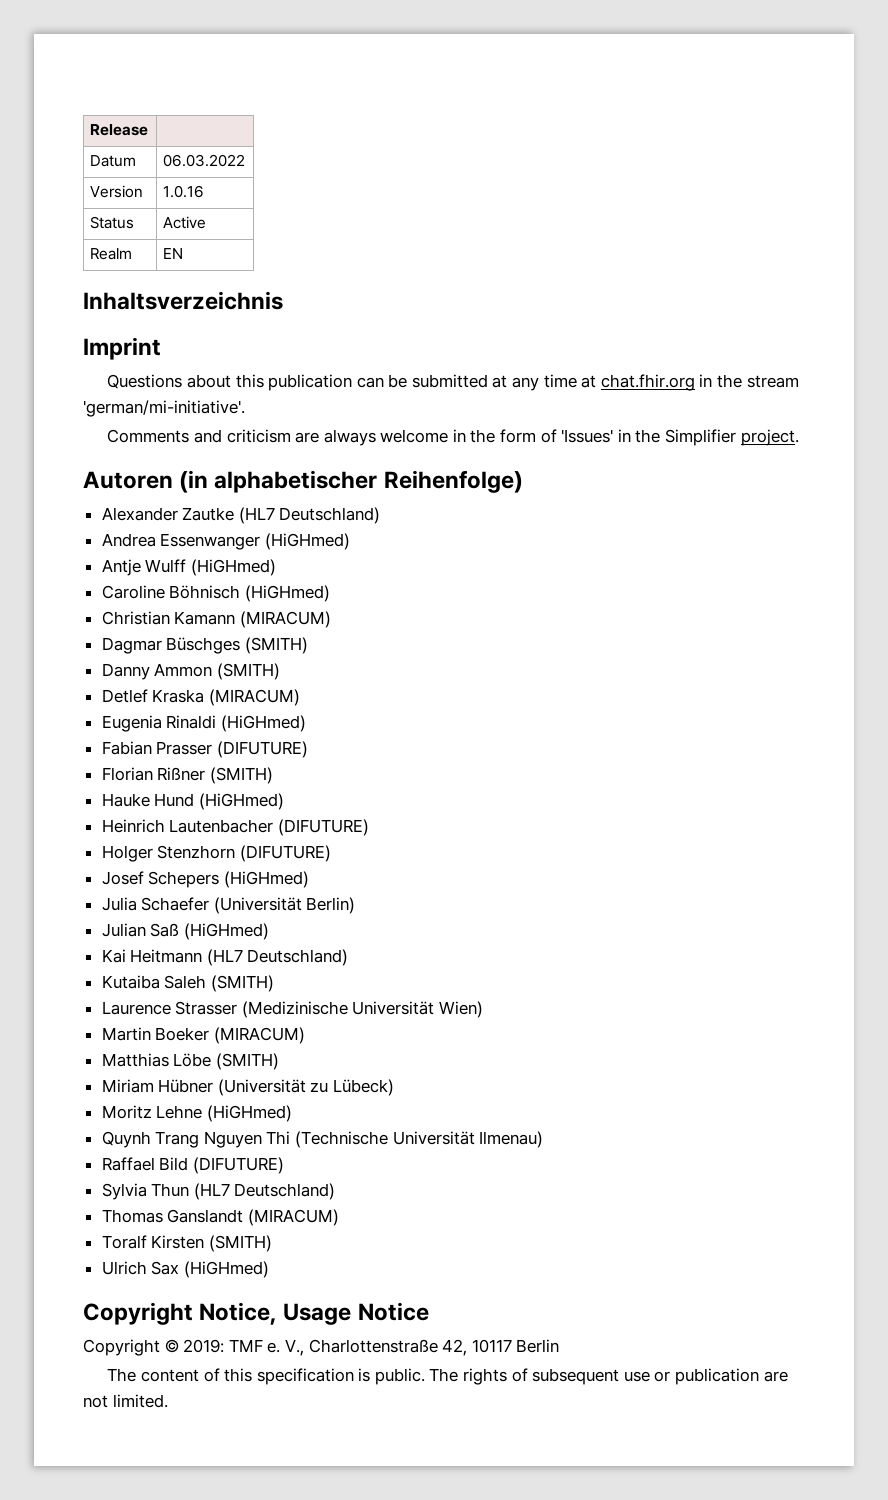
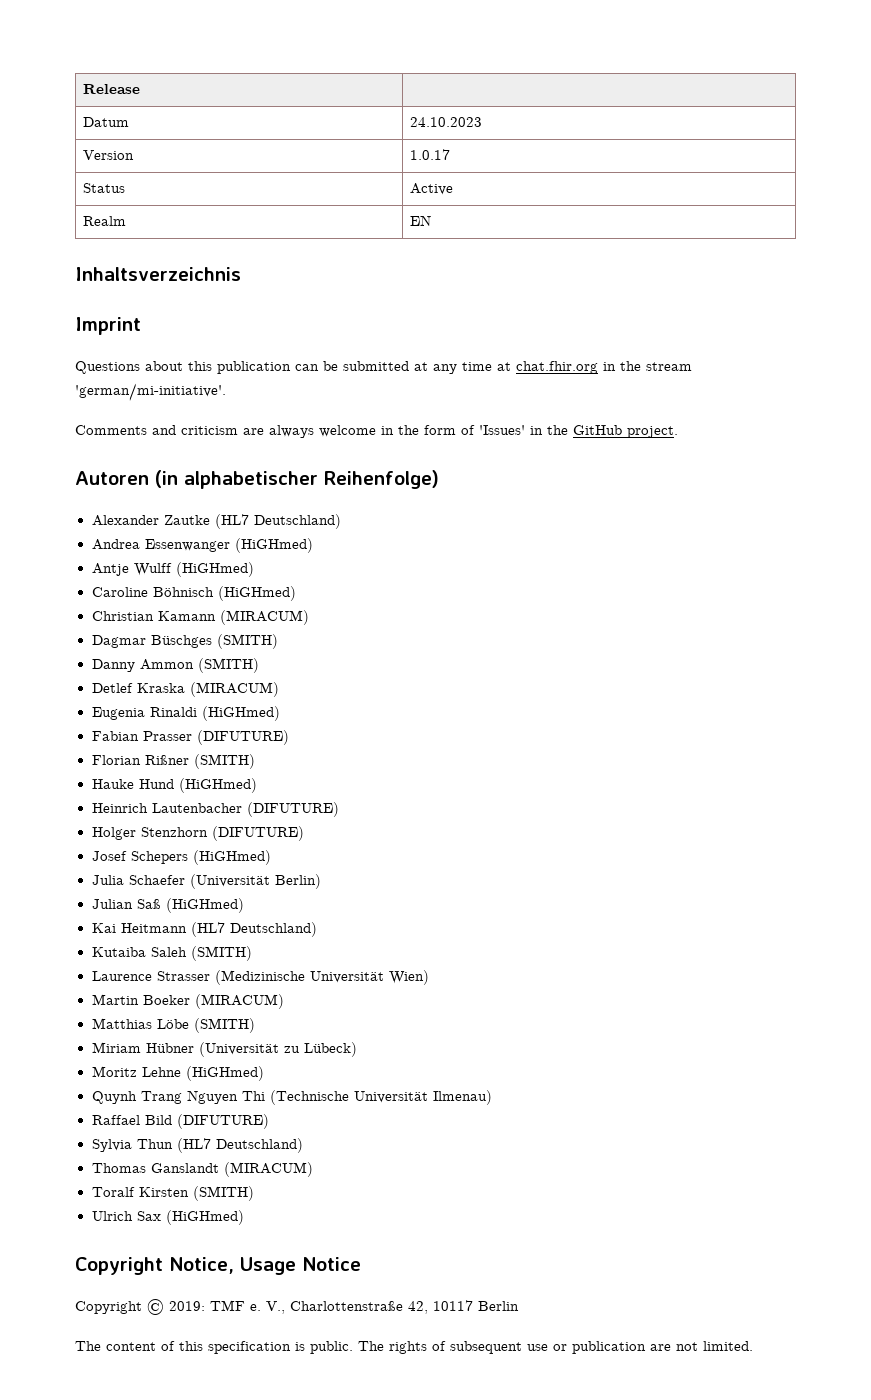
- Datum | 06.03.2022
+ Datum | 24.10.2023
- Version | 1.0.16
+ Version | 1.0.17
- Comments and criticism are always welcome in the form of 'Issues' in the Simplifier project.
+ Comments and criticism are always welcome in the form of 'Issues' in the GitHub project.

